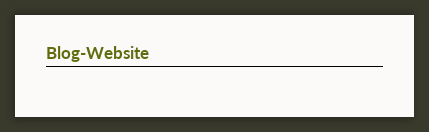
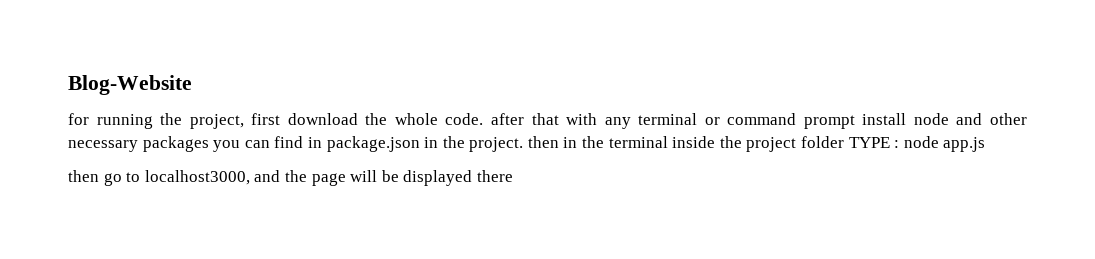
+ for running the project, first download the whole code. after that with any terminal or command prompt install node and other necessary packages you can find in package.json in the project. then in the terminal inside the project folder TYPE : node app.js
+ then go to localhost3000, and the page will be displayed there

